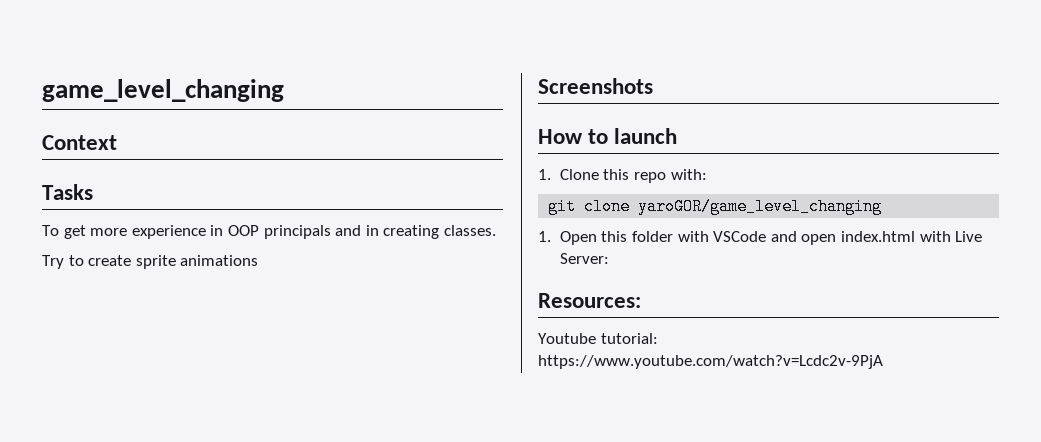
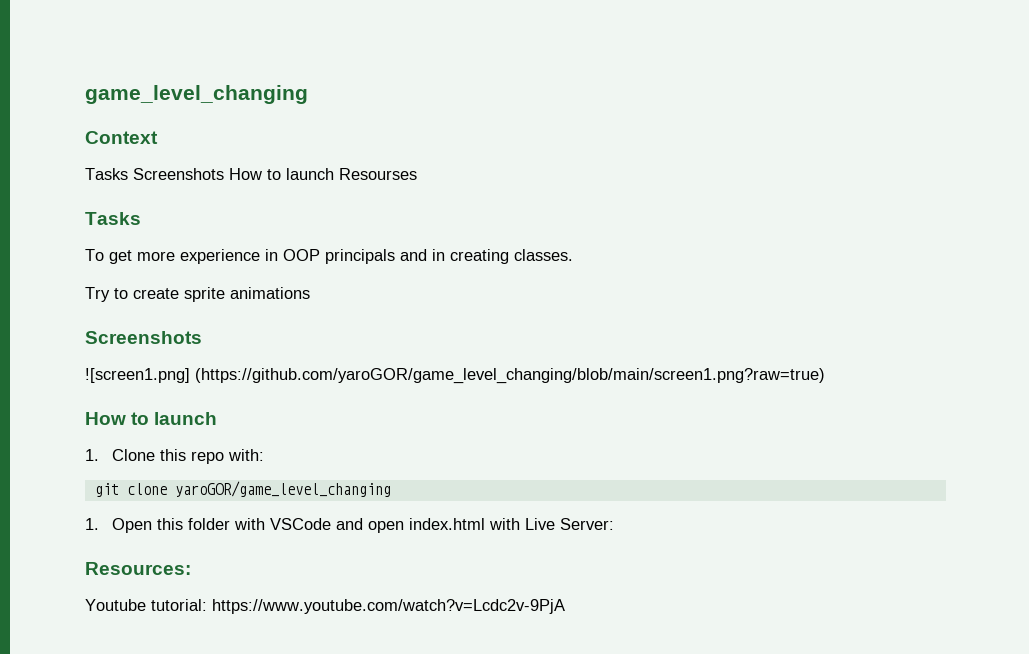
+ Tasks Screenshots How to launch Resourses
+ ![screen1.png] (https://github.com/yaroGOR/game_level_changing/blob/main/screen1.png?raw=true)

